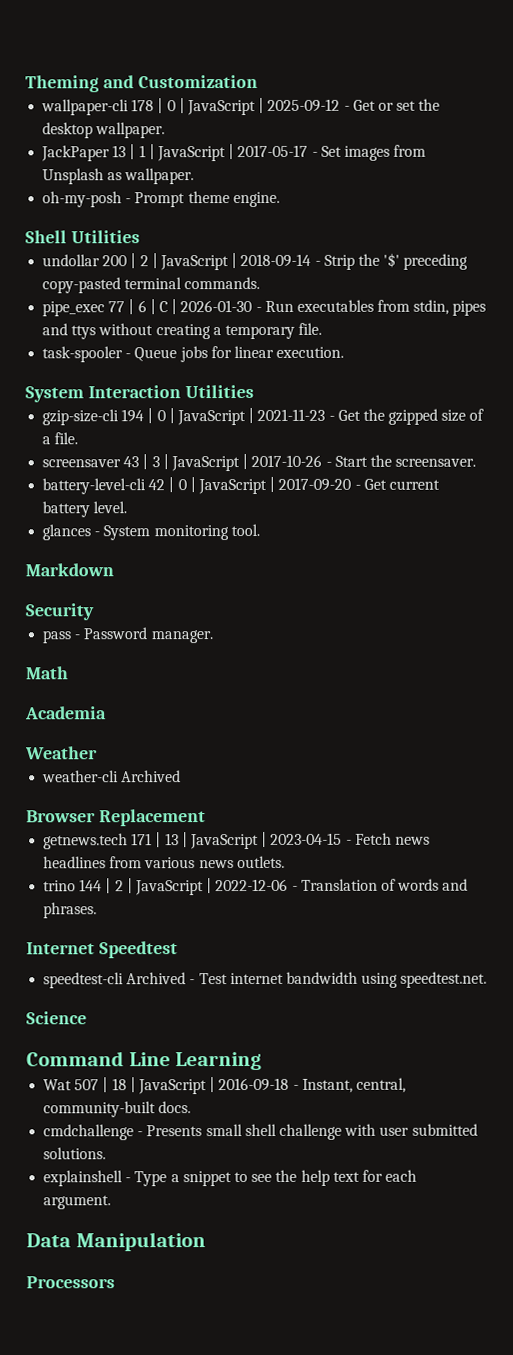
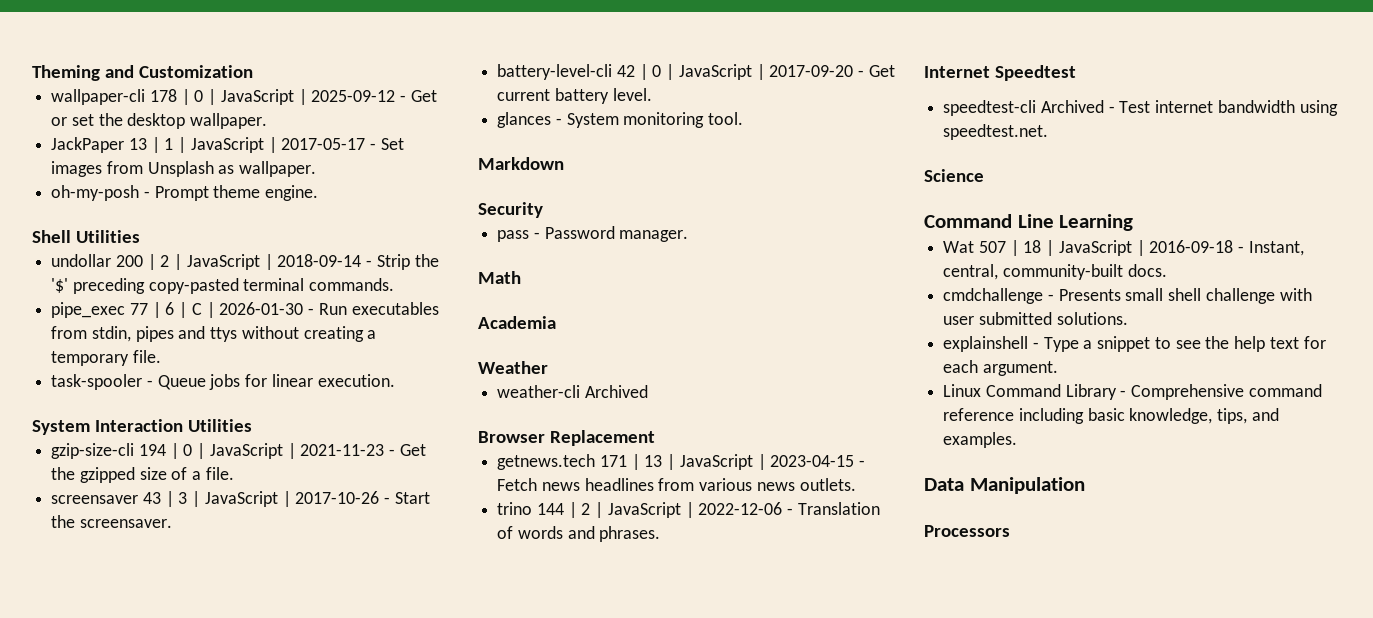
+ Linux Command Library - Comprehensive command reference including basic knowledge, tips, and examples.

